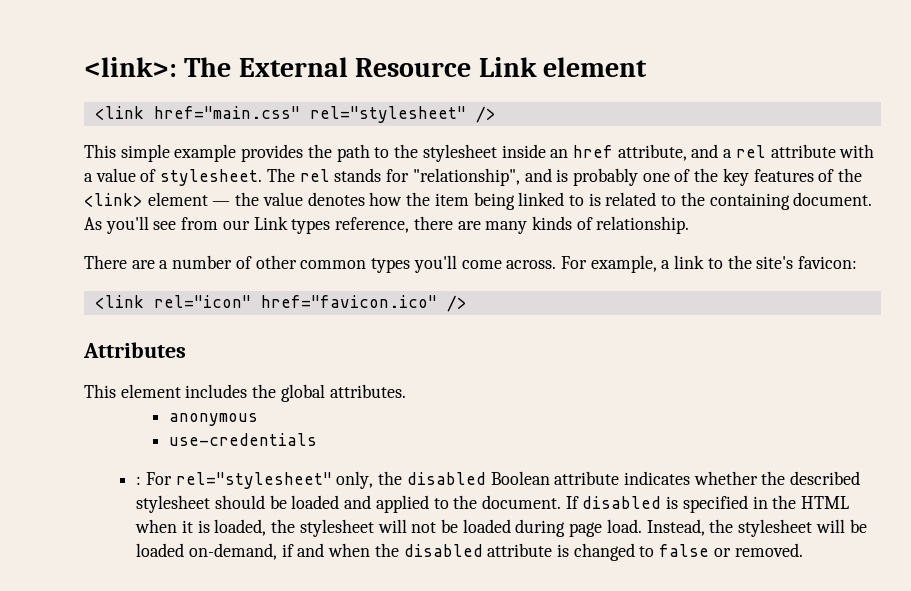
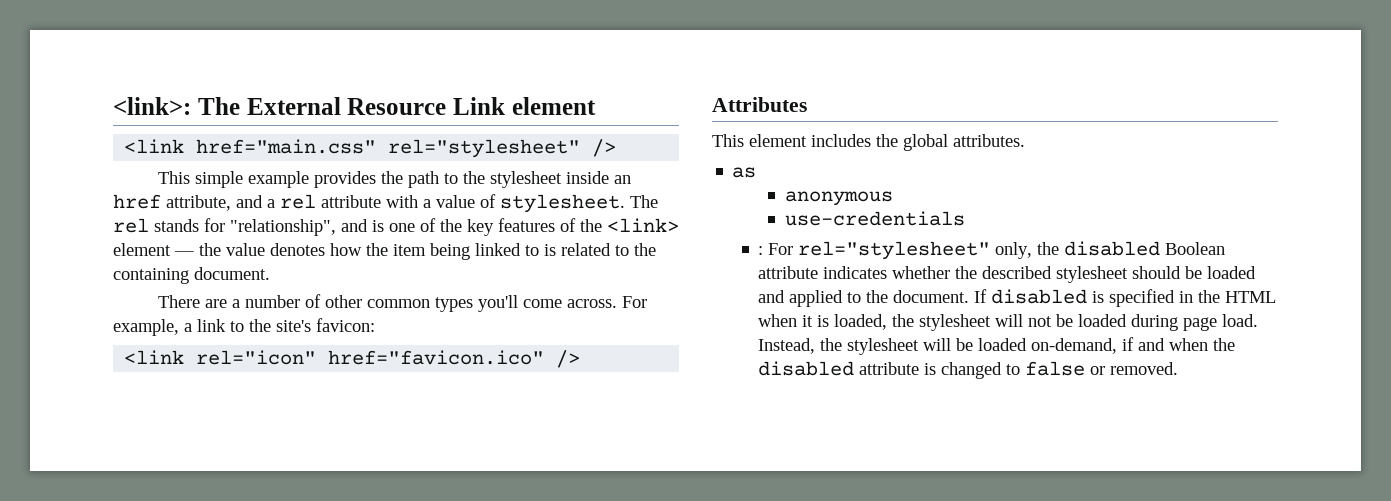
- The rel stands for "relationship", and is probably one of the key features of the <link> element — the value denotes how the item being linked to is related to the containing document. As you'll see from our Link types reference, there are many kinds of relationship.
+ The rel stands for "relationship", and is one of the key features of the <link> element — the value denotes how the item being linked to is related to the containing document.
+ as

